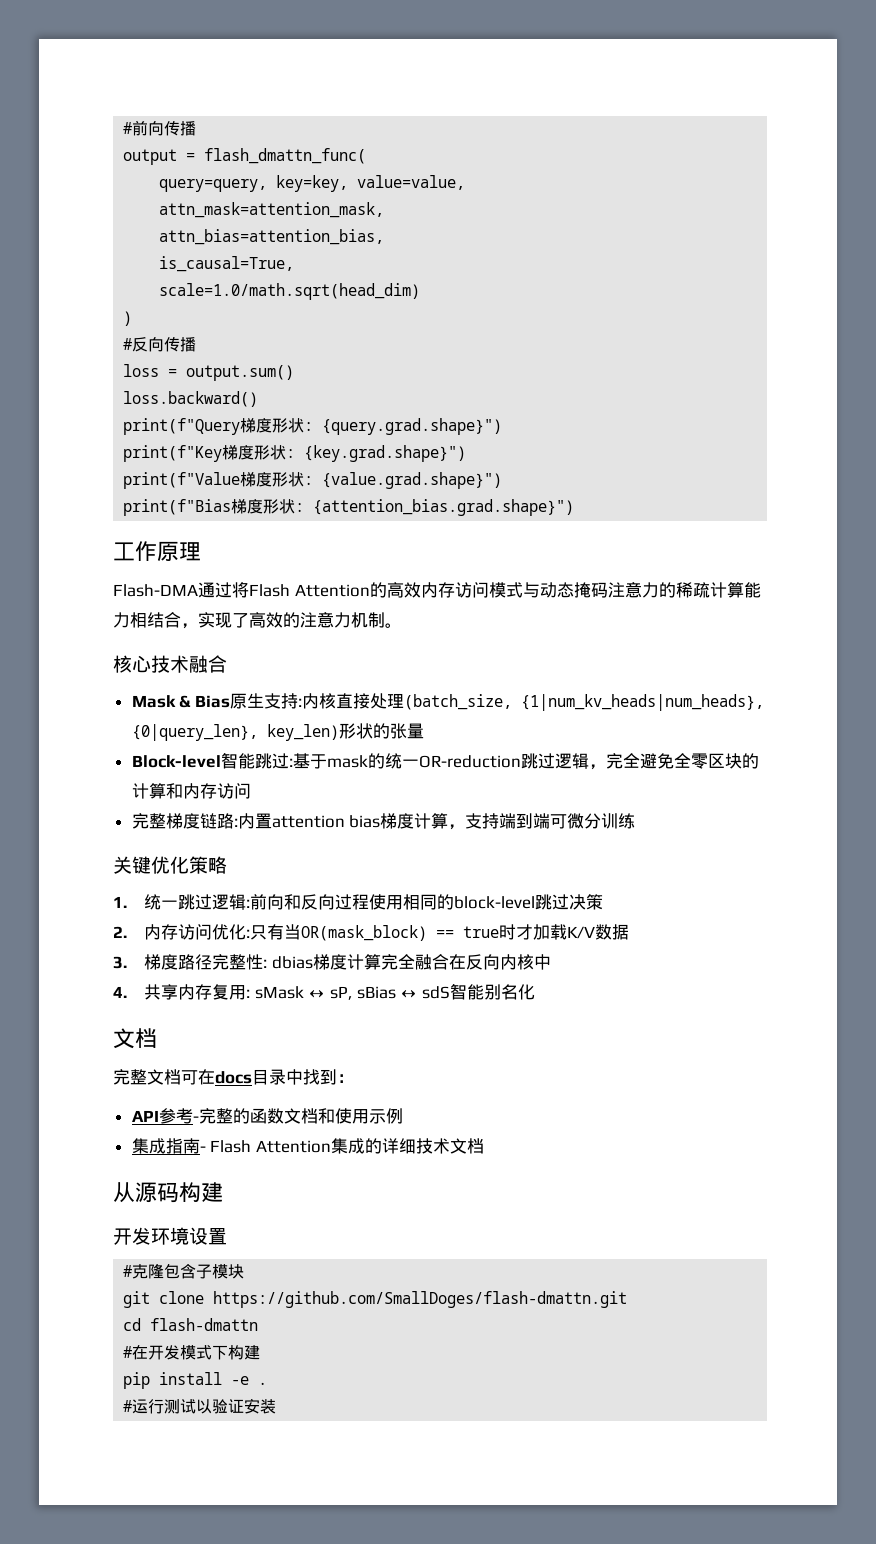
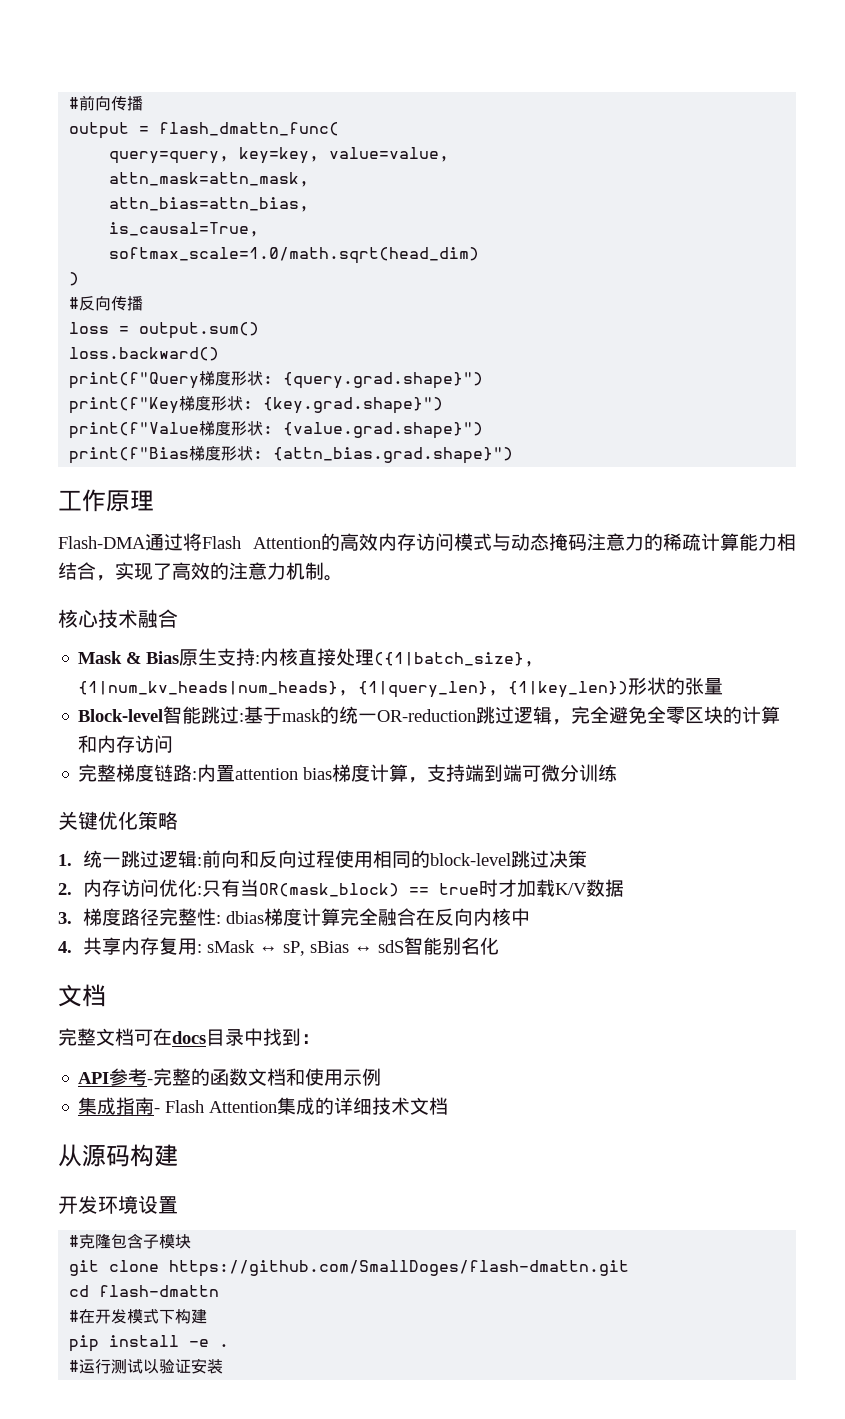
- attn_mask=attention_mask,
- attn_bias=attention_bias,
+ attn_mask=attn_mask,
+ attn_bias=attn_bias,
- scale=1.0/math.sqrt(head_dim)
+ softmax_scale=1.0/math.sqrt(head_dim)
- print(f"Bias梯度形状: {attention_bias.grad.shape}")
+ print(f"Bias梯度形状: {attn_bias.grad.shape}")
- Mask & Bias原生支持:内核直接处理(batch_size, {1|num_kv_heads|num_heads}, {0|query_len}, key_len)形状的张量
+ Mask & Bias原生支持:内核直接处理({1|batch_size}, {1|num_kv_heads|num_heads}, {1|query_len}, {1|key_len})形状的张量

